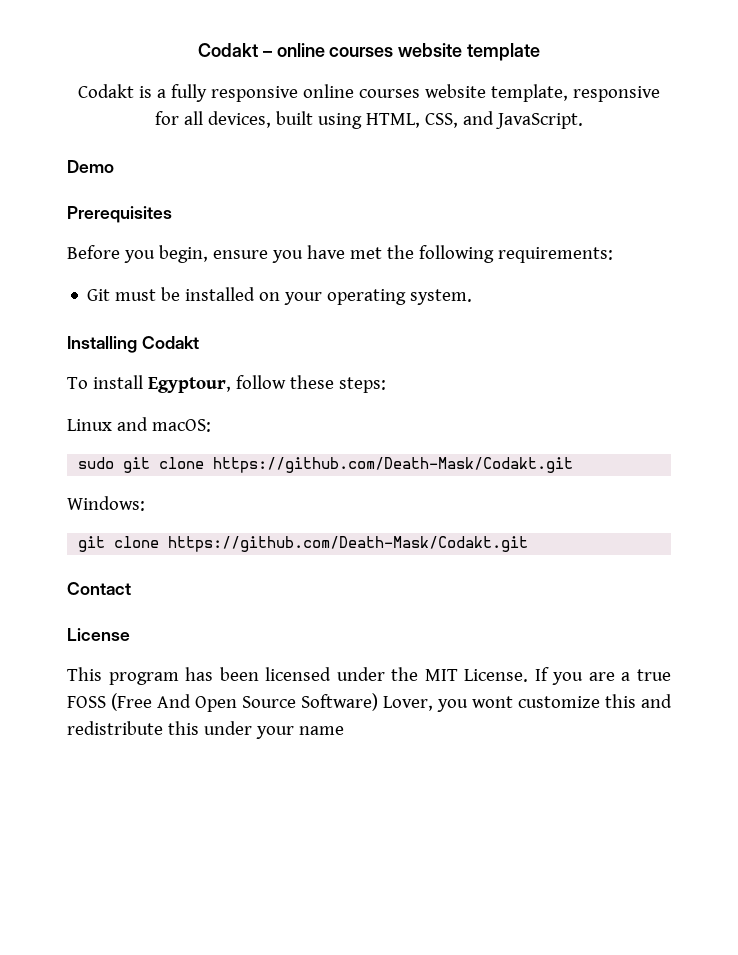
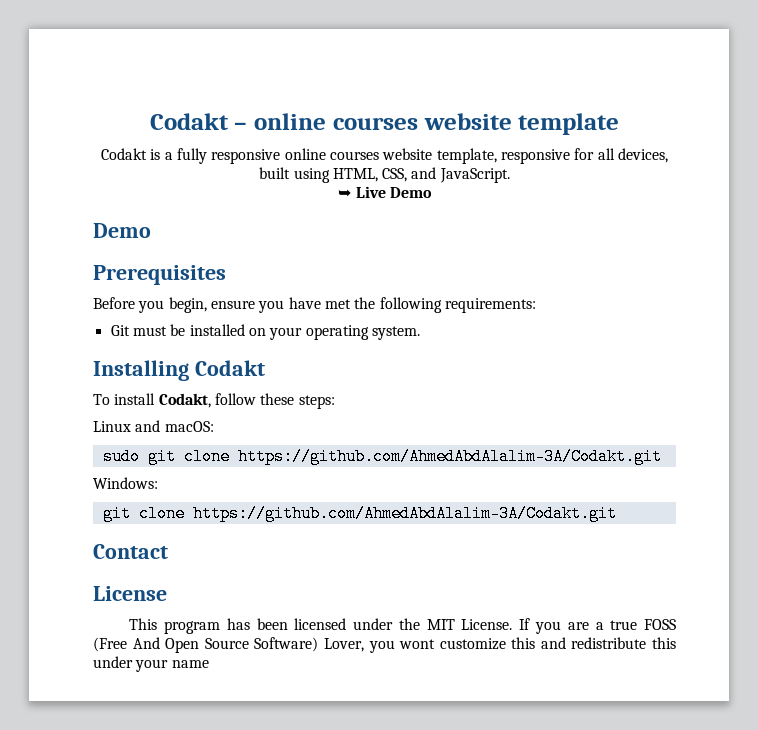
+ ➥ Live Demo
- To install Egyptour, follow these steps:
+ To install Codakt, follow these steps:
- sudo git clone https://github.com/Death-Mask/Codakt.git
+ sudo git clone https://github.com/AhmedAbdAlalim-3A/Codakt.git
  Windows:
- git clone https://github.com/Death-Mask/Codakt.git
+ git clone https://github.com/AhmedAbdAlalim-3A/Codakt.git

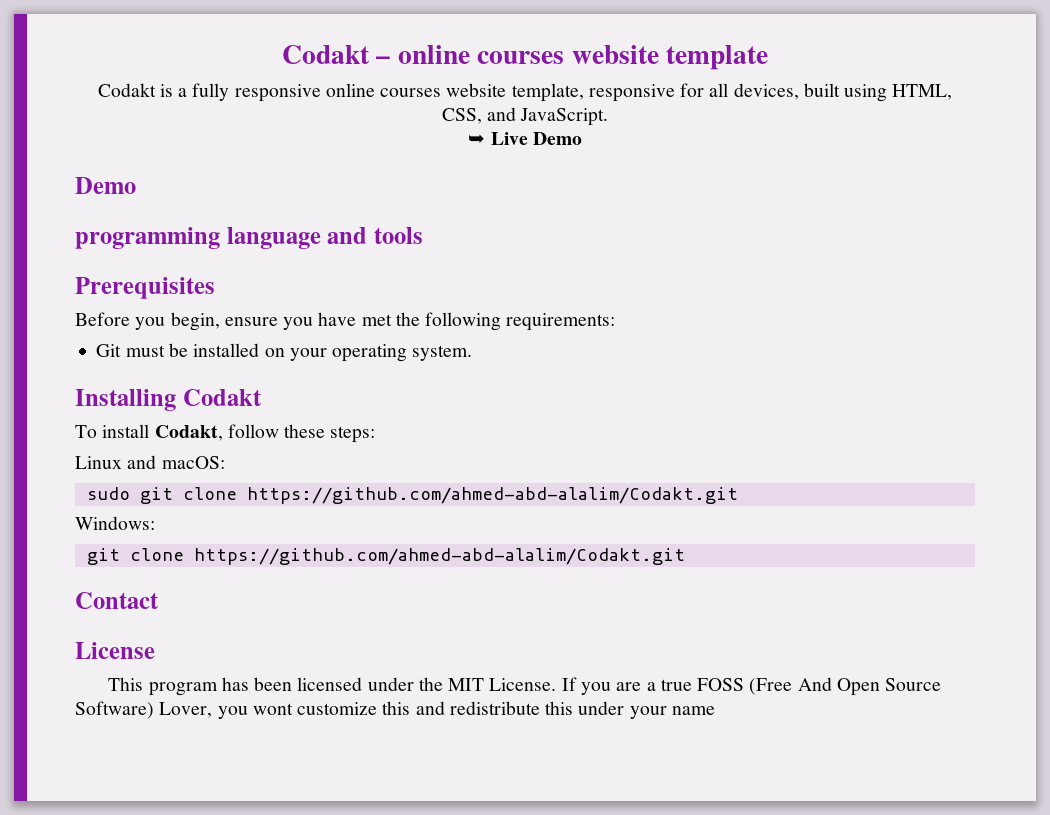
+ programming language and tools
- sudo git clone https://github.com/AhmedAbdAlalim-3A/Codakt.git
+ sudo git clone https://github.com/ahmed-abd-alalim/Codakt.git
  Windows:
- git clone https://github.com/AhmedAbdAlalim-3A/Codakt.git
+ git clone https://github.com/ahmed-abd-alalim/Codakt.git

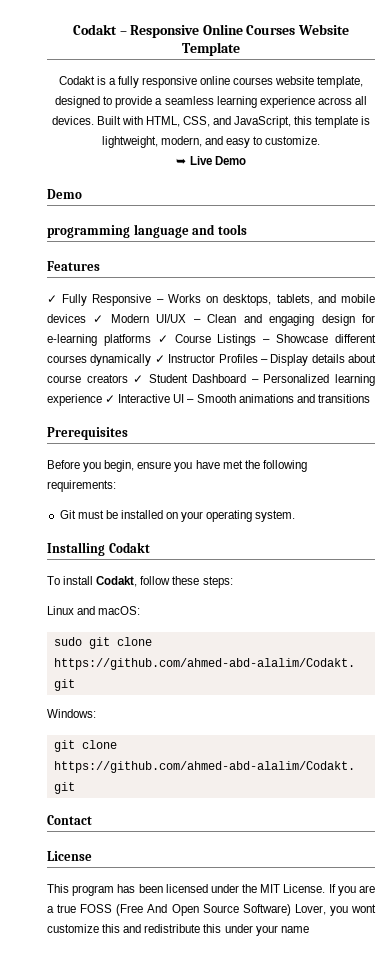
- Codakt – online courses website template
+ Codakt – Responsive Online Courses Website Template
- Codakt is a fully responsive online courses website template, responsive for all devices, built using HTML, CSS, and JavaScript.
+ Codakt is a fully responsive online courses website template, designed to provide a seamless learning experience across all devices. Built with HTML, CSS, and JavaScript, this template is lightweight, modern, and easy to customize.
+ Features
+ ✓ Fully Responsive – Works on desktops, tablets, and mobile devices ✓ Modern UI/UX – Clean and engaging design for e-learning platforms ✓ Course Listings – Showcase different courses dynamically ✓ Instructor Profiles – Display details about course creators ✓ Student Dashboard – Personalized learning experience ✓ Interactive UI – Smooth animations and transitions

